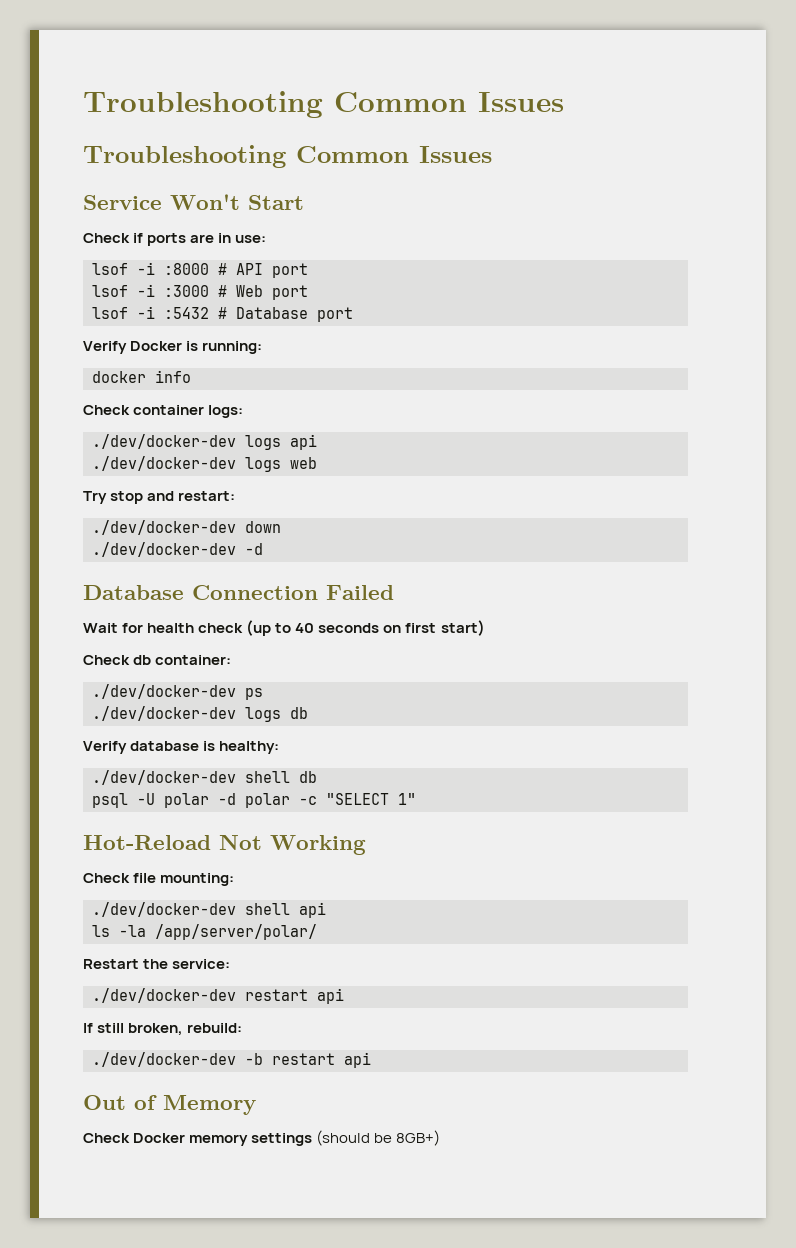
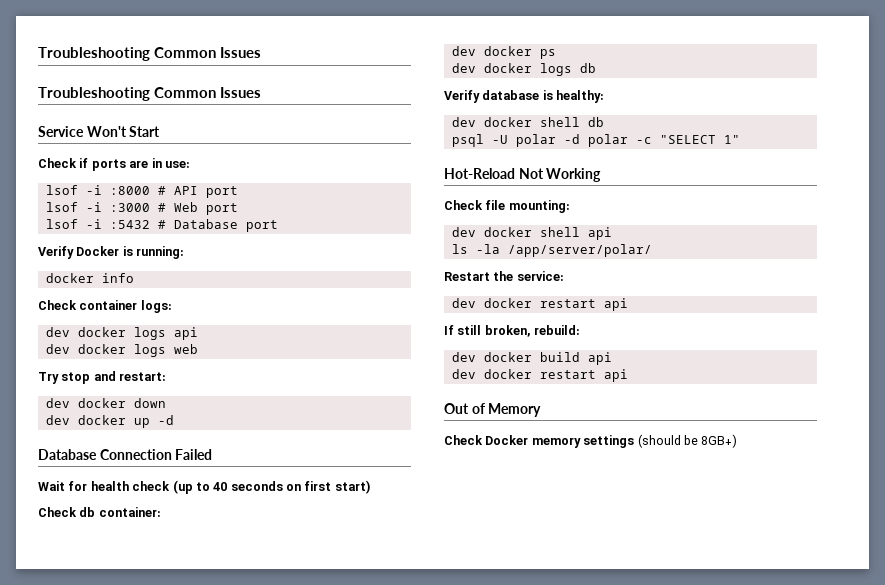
- ./dev/docker-dev logs api
+ dev docker logs api
- ./dev/docker-dev logs web
+ dev docker logs web
- ./dev/docker-dev down
+ dev docker down
- ./dev/docker-dev -d
+ dev docker up -d
- ./dev/docker-dev ps
+ dev docker ps
- ./dev/docker-dev logs db
+ dev docker logs db
- ./dev/docker-dev shell db
+ dev docker shell db
- ./dev/docker-dev shell api
+ dev docker shell api
  Restart the service:
- ./dev/docker-dev restart api
+ dev docker restart api
- ./dev/docker-dev -b restart api
+ dev docker build api
+ dev docker restart api

